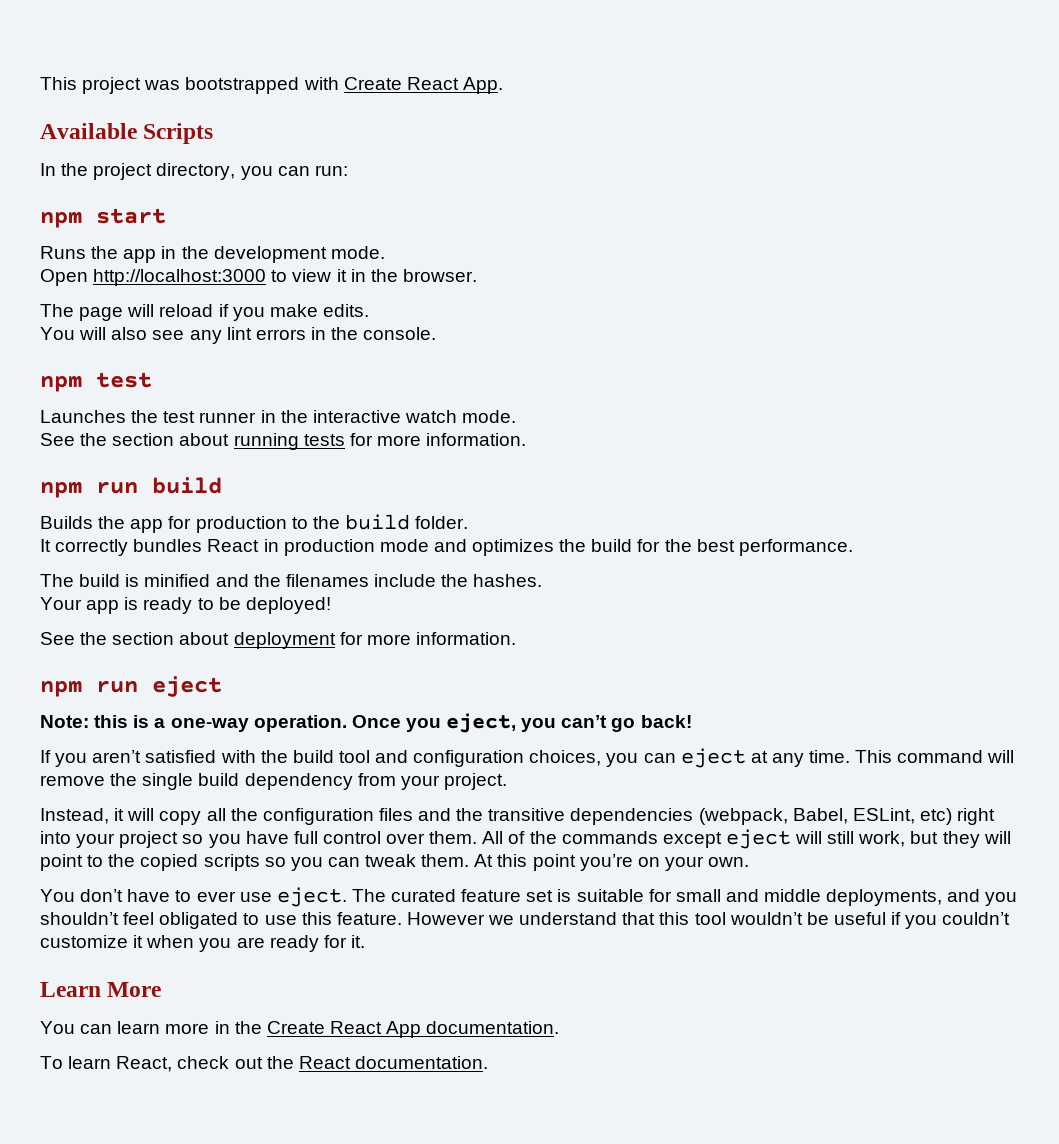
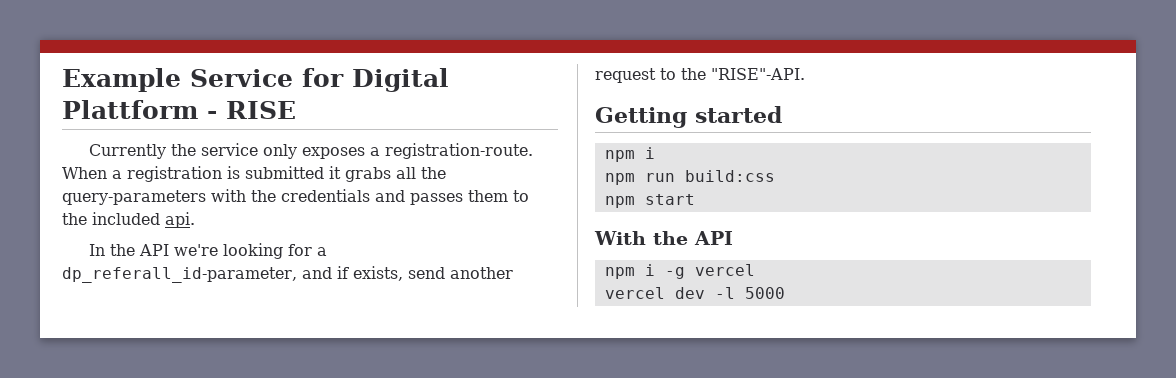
- This project was bootstrapped with Create React App.
- Available Scripts
- In the project directory, you can run:
+ Example Service for Digital Plattform - RISE
+ Currently the service only exposes a registration-route. When a registration is submitted it grabs all the query-parameters with the credentials and passes them to the included api.
+ In the API we're looking for a dp_referall_id-parameter, and if exists, send another request to the "RISE"-API.
+ Getting started
+ npm i
+ npm run build:css
  npm start
- Runs the app in the development mode.
- Open http://localhost:3000 to view it in the browser.
- The page will reload if you make edits.
- You will also see any lint errors in the console.
- npm test
- Launches the test runner in the interactive watch mode.
- See the section about running tests for more information.
- npm run build
- Builds the app for production to the build folder.
- It correctly bundles React in production mode and optimizes the build for the best performance.
- The build is minified and the filenames include the hashes.
- Your app is ready to be deployed!
- See the section about deployment for more information.
- npm run eject
- Note: this is a one-way operation. Once you eject, you can’t go back!
- If you aren’t satisfied with the build tool and configuration choices, you can eject at any time. This command will remove the single build dependency from your project.
- Instead, it will copy all the configuration files and the transitive dependencies (webpack, Babel, ESLint, etc) right into your project so you have full control over them. All of the commands except eject will still work, but they will point to the copied scripts so you can tweak them. At this point you’re on your own.
- You don’t have to ever use eject. The curated feature set is suitable for small and middle deployments, and you shouldn’t feel obligated to use this feature. However we understand that this tool wouldn’t be useful if you couldn’t customize it when you are ready for it.
- Learn More
- You can learn more in the Create React App documentation.
- To learn React, check out the React documentation.
+ With the API
+ npm i -g vercel
+ vercel dev -l 5000

